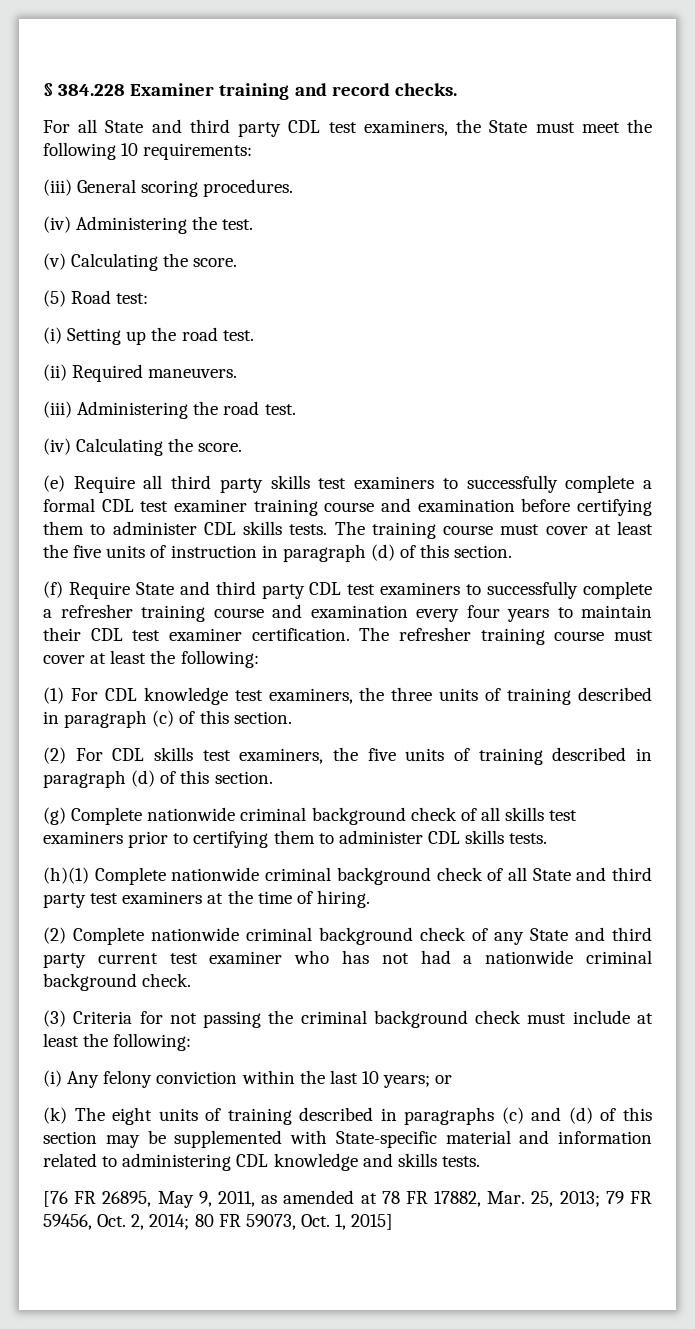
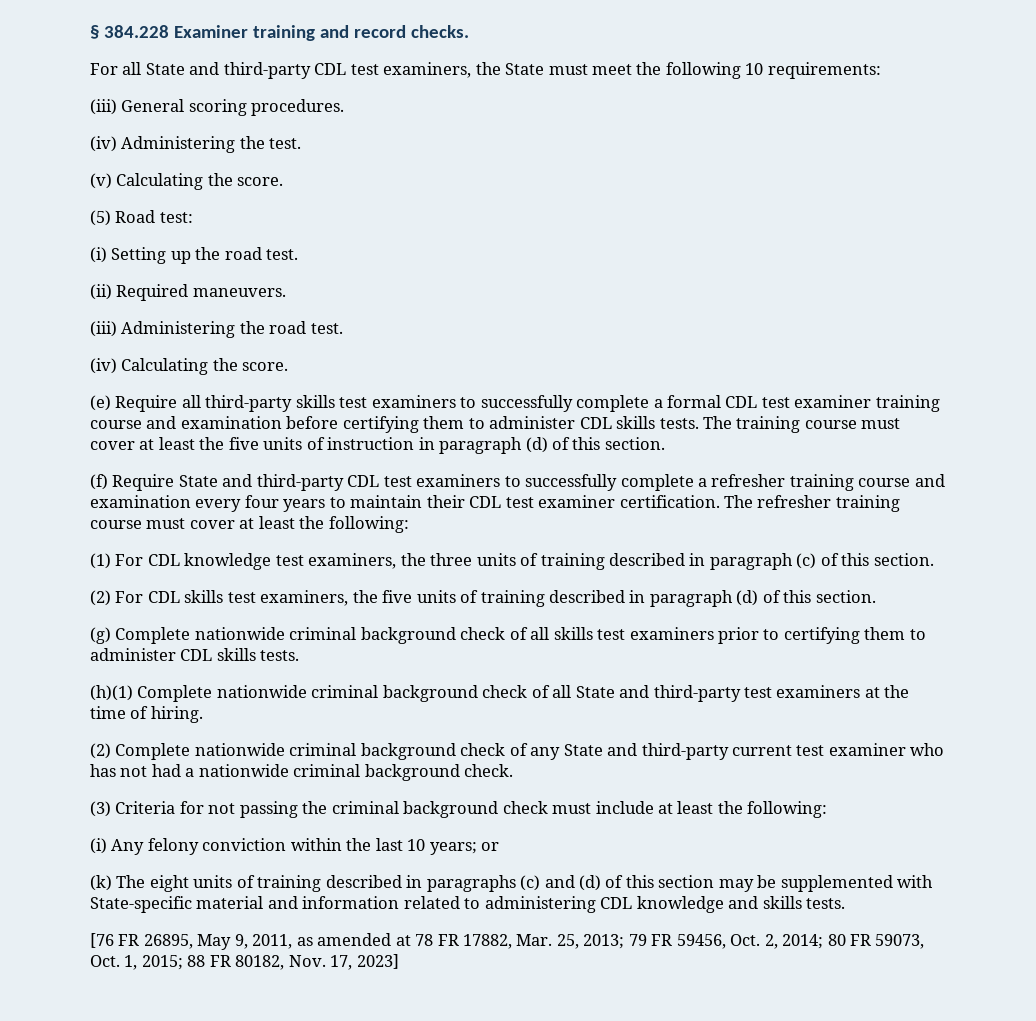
- For all State and third party CDL test examiners, the State must meet the following 10 requirements:
+ For all State and third-party CDL test examiners, the State must meet the following 10 requirements:
- (e) Require all third party skills test examiners to successfully complete a formal CDL test examiner training course and examination before certifying them to administer CDL skills tests.
+ (e) Require all third-party skills test examiners to successfully complete a formal CDL test examiner training course and examination before certifying them to administer CDL skills tests.
- (f) Require State and third party CDL test examiners to successfully complete a refresher training course and examination every four years to maintain their CDL test examiner certification.
+ (f) Require State and third-party CDL test examiners to successfully complete a refresher training course and examination every four years to maintain their CDL test examiner certification.
- (h)(1) Complete nationwide criminal background check of all State and third party test examiners at the time of hiring.
+ (h)(1) Complete nationwide criminal background check of all State and third-party test examiners at the time of hiring.
- (2) Complete nationwide criminal background check of any State and third party current test examiner who has not had a nationwide criminal background check.
+ (2) Complete nationwide criminal background check of any State and third-party current test examiner who has not had a nationwide criminal background check.
- [76 FR 26895, May 9, 2011, as amended at 78 FR 17882, Mar. 25, 2013; 79 FR 59456, Oct. 2, 2014; 80 FR 59073, Oct. 1, 2015]
+ [76 FR 26895, May 9, 2011, as amended at 78 FR 17882, Mar. 25, 2013; 79 FR 59456, Oct. 2, 2014; 80 FR 59073, Oct. 1, 2015; 88 FR 80182, Nov. 17, 2023]

